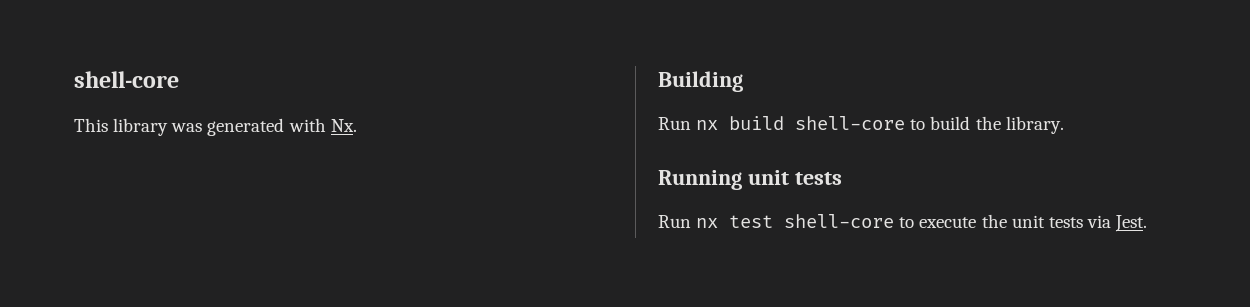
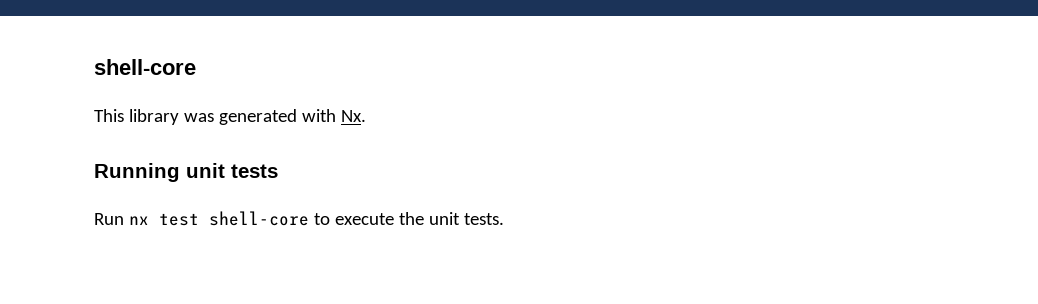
- Building
- Run nx build shell-core to build the library.
- Run nx test shell-core to execute the unit tests via Jest.
+ Run nx test shell-core to execute the unit tests.

